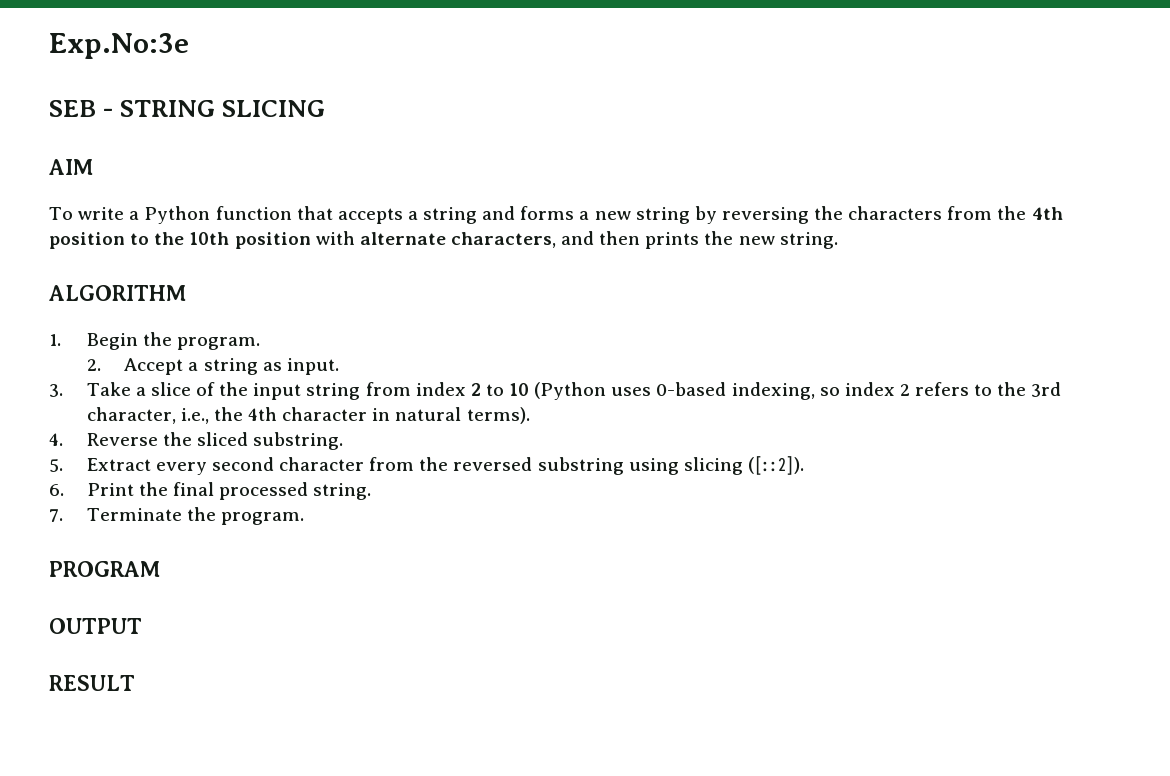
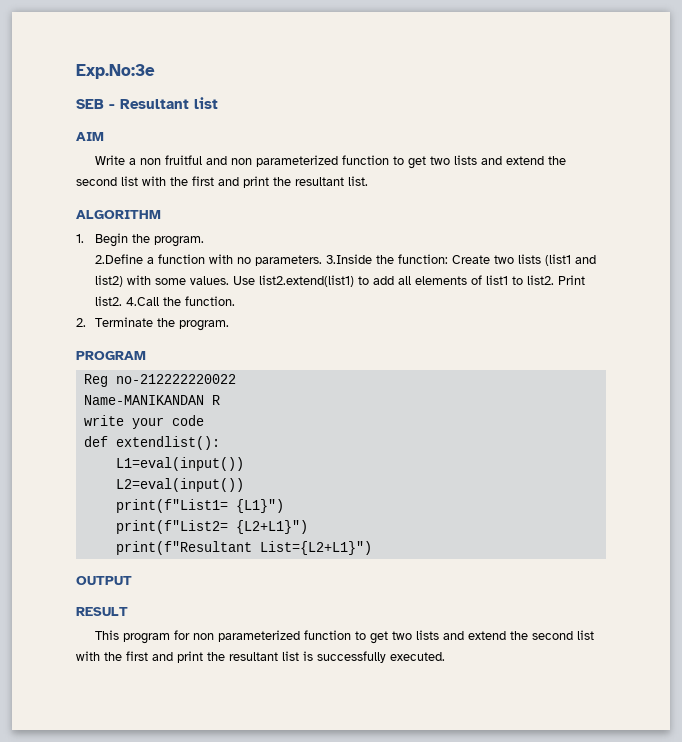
- SEB - STRING SLICING
+ SEB - Resultant list
- To write a Python function that accepts a string and forms a new string by reversing the characters from the 4th position to the 10th position with alternate characters, and then prints the new string.
+ Write a non fruitful and non parameterized function to get two lists and extend the second list with the first and print the resultant list.
- 2. Accept a string as input.
- 3. Take a slice of the input string from index 2 to 10 (Python uses 0-based indexing, so index 2 refers to the 3rd character, i.e., the 4th character in natural terms).
- 4. Reverse the sliced substring.
- 5. Extract every second character from the reversed substring using slicing ([::2]).
- 6. Print the final processed string.
- 7. Terminate the program.
+ 2.Define a function with no parameters. 3.Inside the function: Create two lists (list1 and list2) with some values. Use list2.extend(list1) to add all elements of list1 to list2. Print list2. 4.Call the function.
+ 2. Terminate the program.
  PROGRAM
+ Reg no-212222220022
+ Name-MANIKANDAN R
+ write your code
+ def extendlist():
+ L1=eval(input())
+ L2=eval(input())
+ print(f"List1= {L1}")
+ print(f"List2= {L2+L1}")
+ print(f"Resultant List={L2+L1}")
  OUTPUT
  RESULT
+ This program for non parameterized function to get two lists and extend the second list with the first and print the resultant list is successfully executed.

